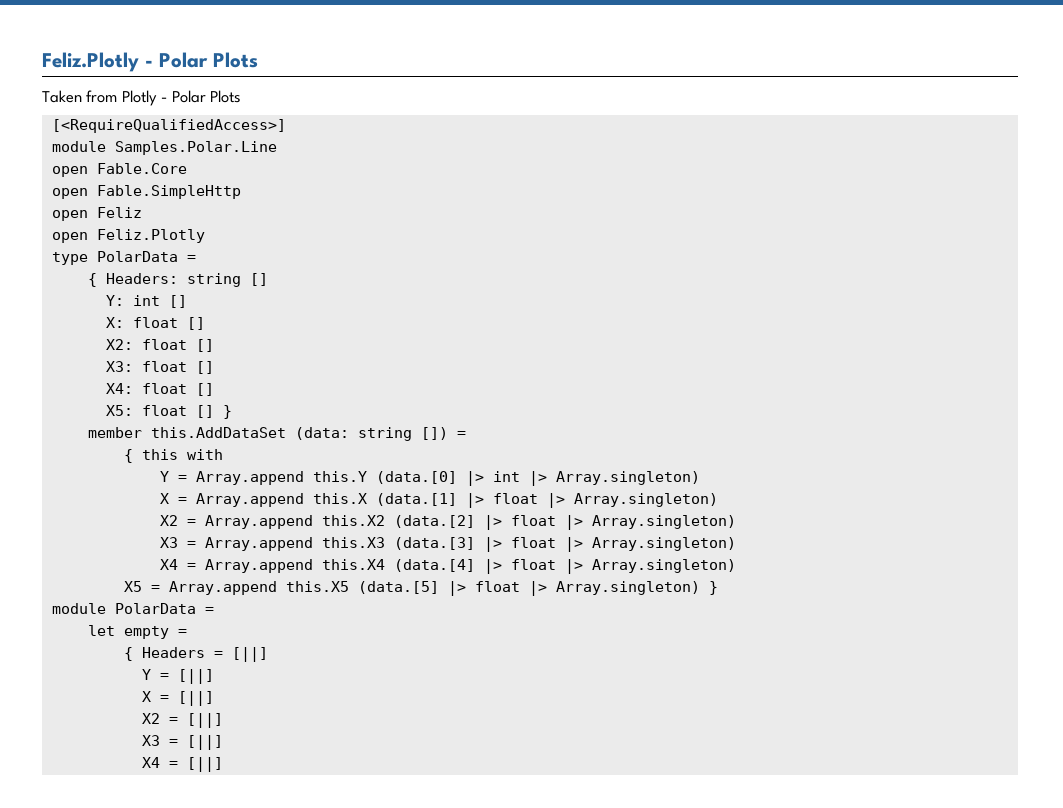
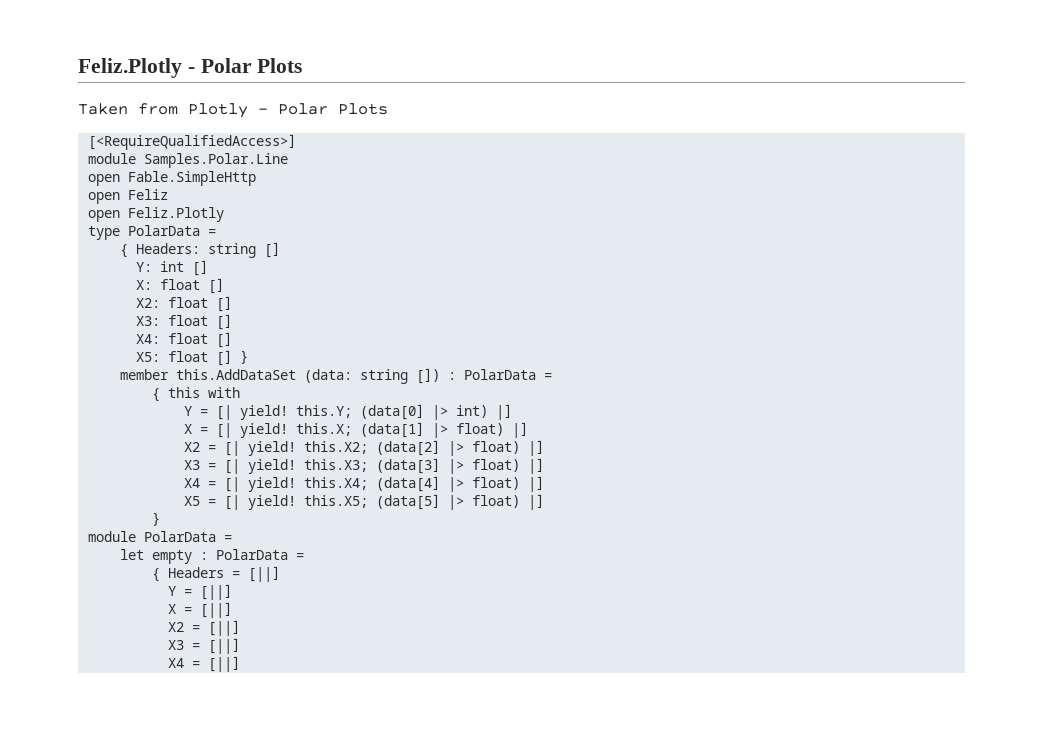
- open Fable.Core
- member this.AddDataSet (data: string []) =
+ member this.AddDataSet (data: string []) : PolarData =
- Y = Array.append this.Y (data.[0] |> int |> Array.singleton)
- X = Array.append this.X (data.[1] |> float |> Array.singleton)
- X2 = Array.append this.X2 (data.[2] |> float |> Array.singleton)
- X3 = Array.append this.X3 (data.[3] |> float |> Array.singleton)
- X4 = Array.append this.X4 (data.[4] |> float |> Array.singleton)
- X5 = Array.append this.X5 (data.[5] |> float |> Array.singleton) }
+ Y = [| yield! this.Y; (data[0] |> int) |]
+ X = [| yield! this.X; (data[1] |> float) |]
+ X2 = [| yield! this.X2; (data[2] |> float) |]
+ X3 = [| yield! this.X3; (data[3] |> float) |]
+ X4 = [| yield! this.X4; (data[4] |> float) |]
+ X5 = [| yield! this.X5; (data[5] |> float) |]
+ }
- let empty =
+ let empty : PolarData =

